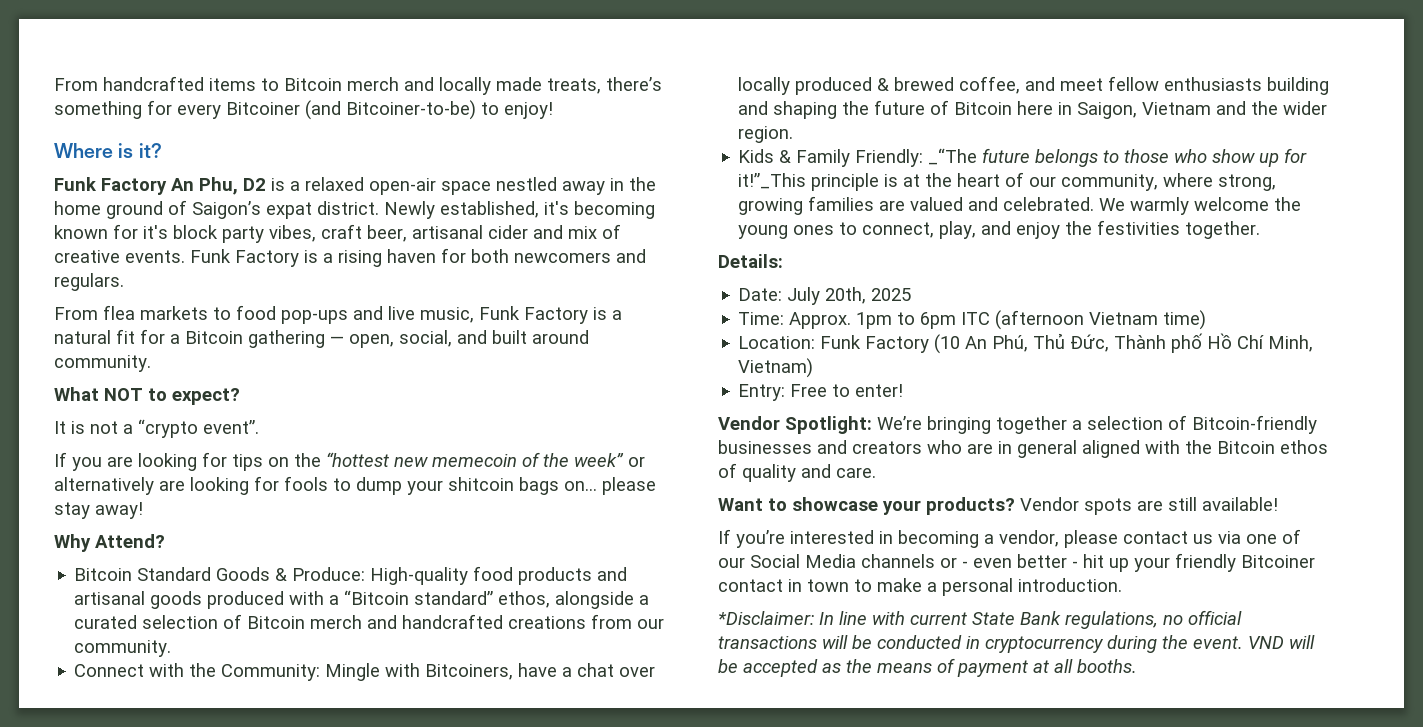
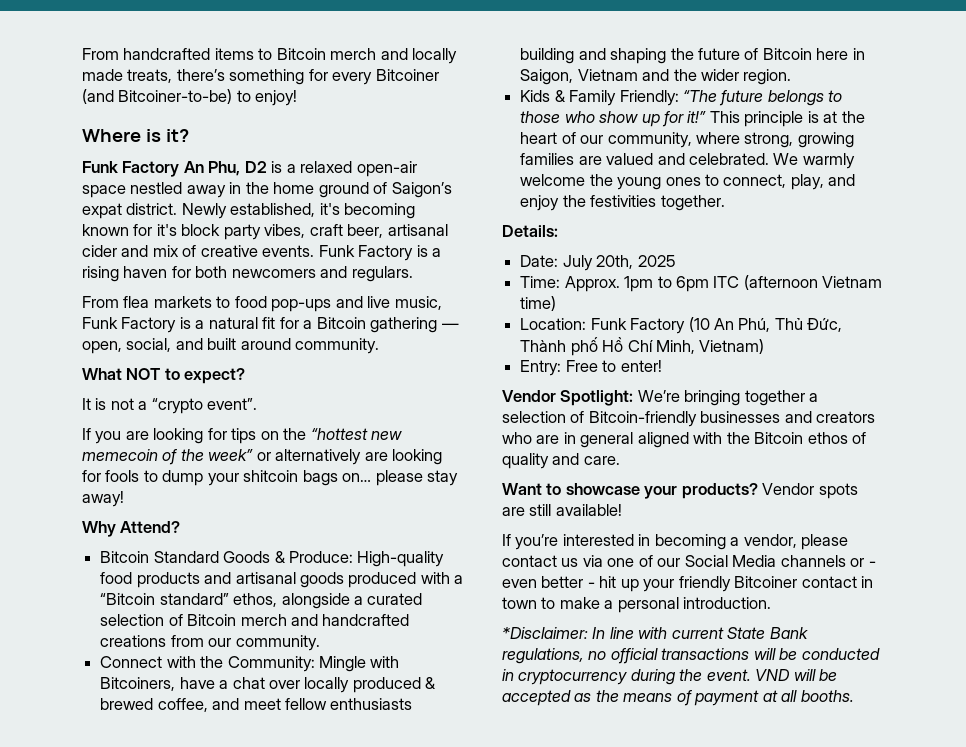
- Kids & Family Friendly: _“The future belongs to those who show up for it!”_This principle is at the heart of our community, where strong, growing families are valued and celebrated.
+ Kids & Family Friendly: “The future belongs to those who show up for it!” This principle is at the heart of our community, where strong, growing families are valued and celebrated.

